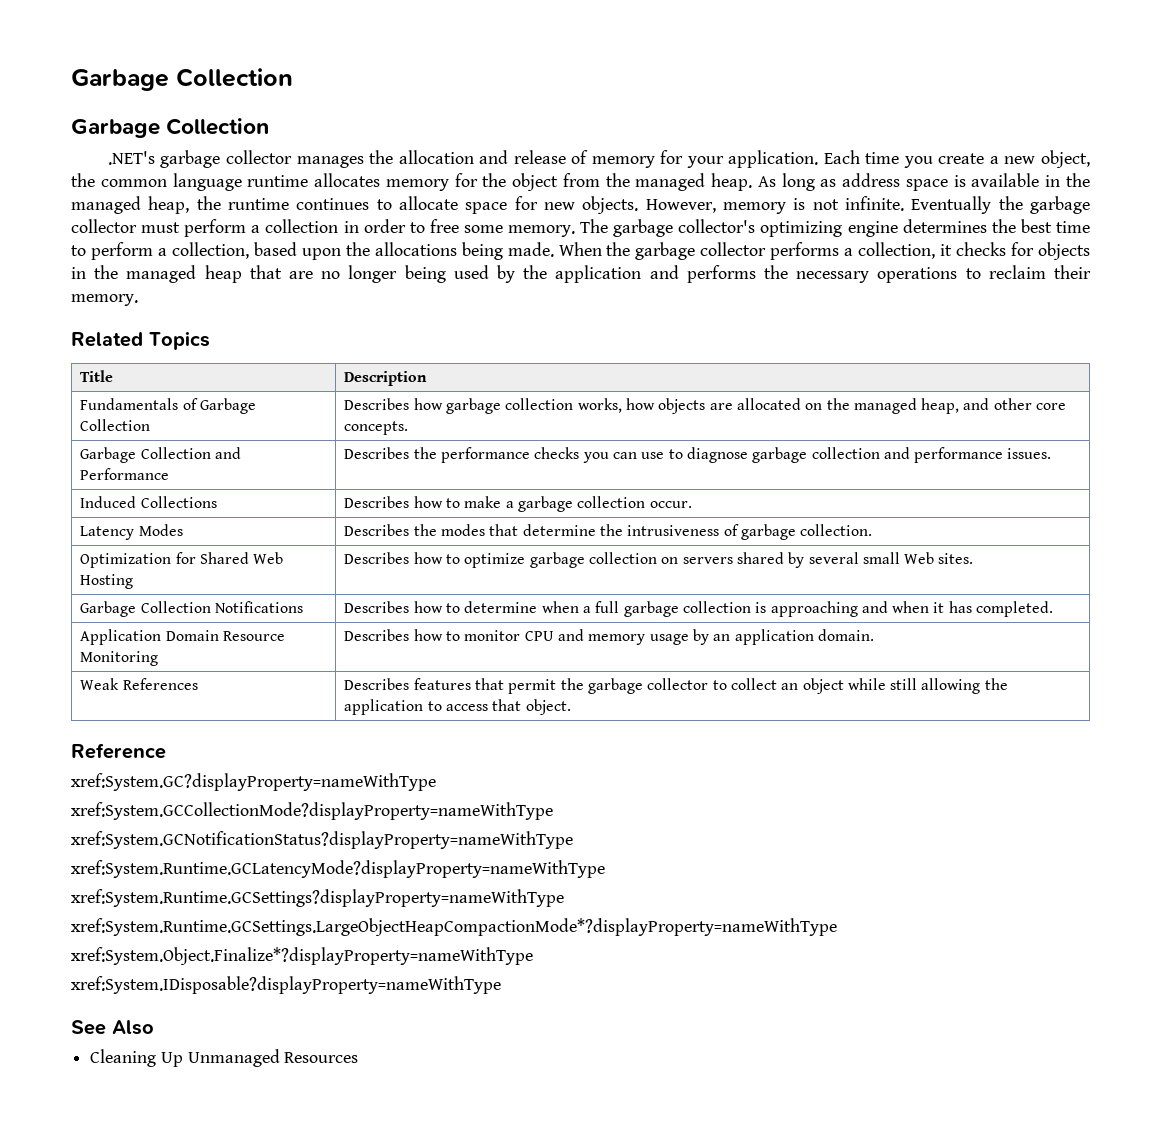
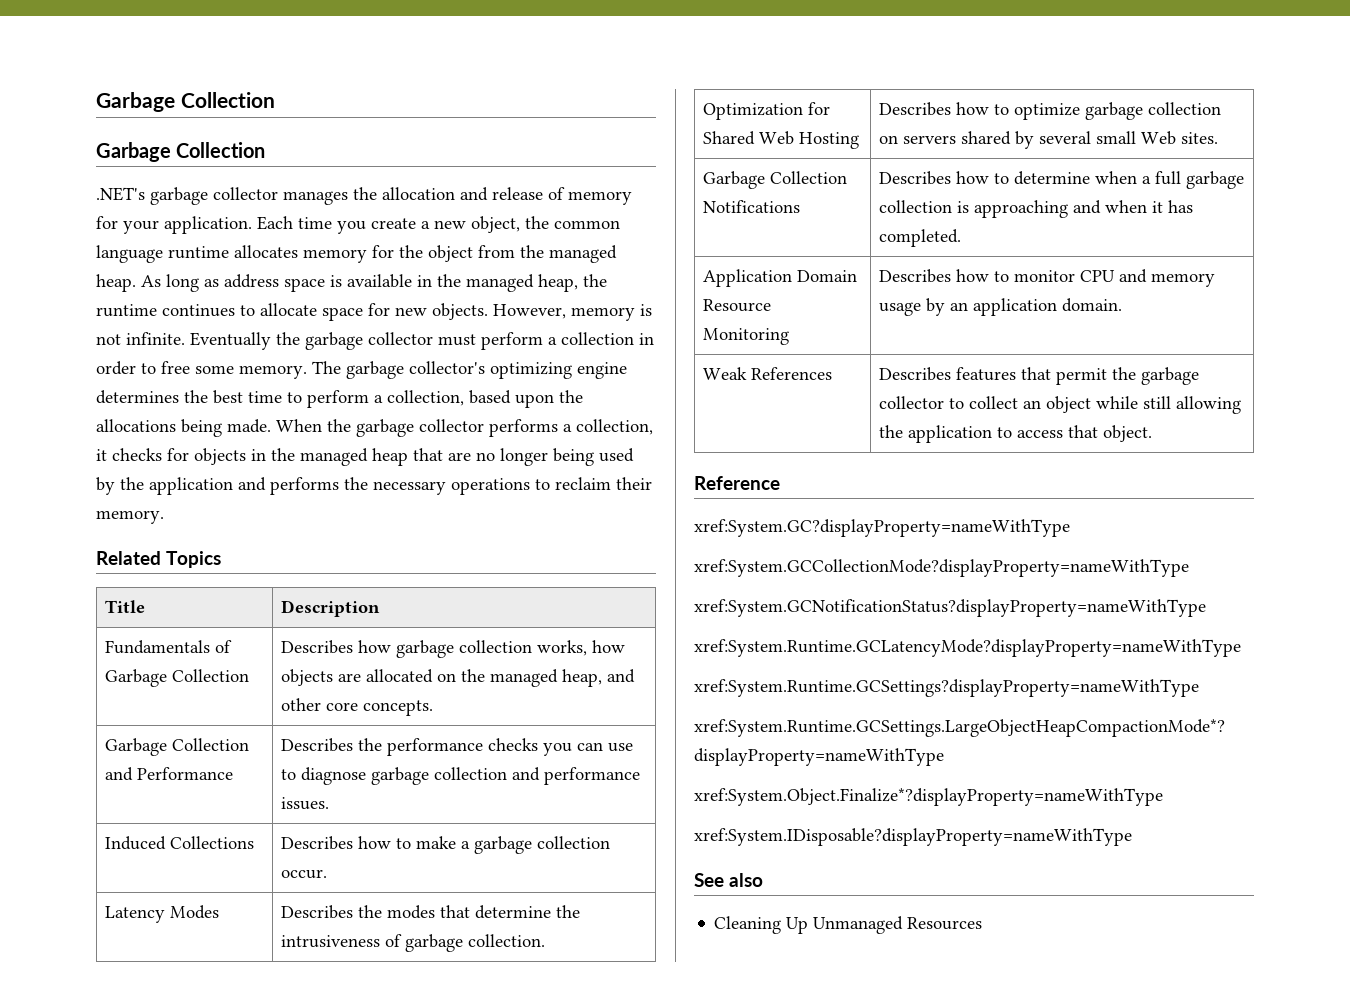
- See Also
+ See also

